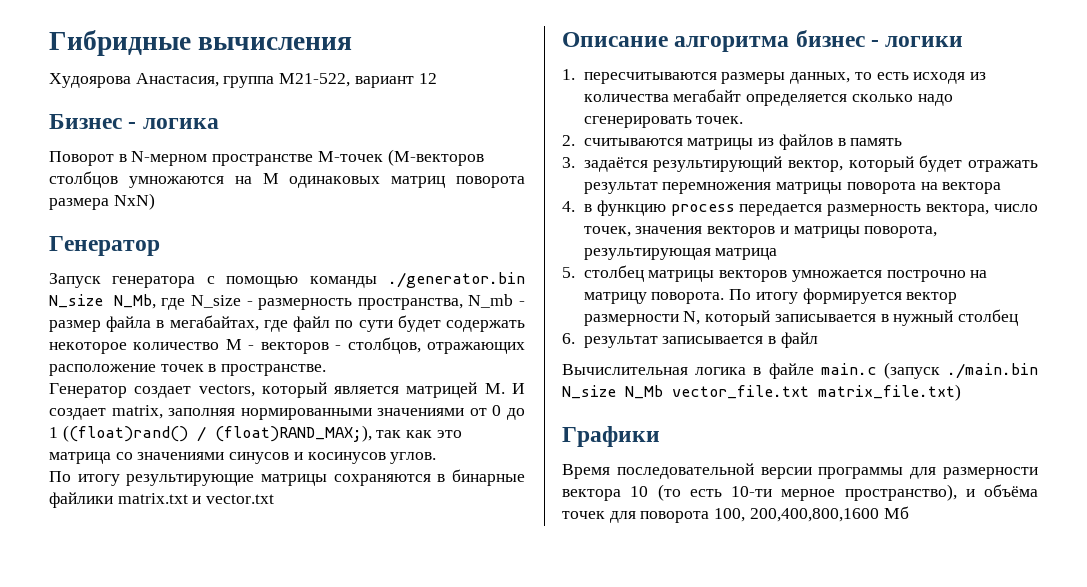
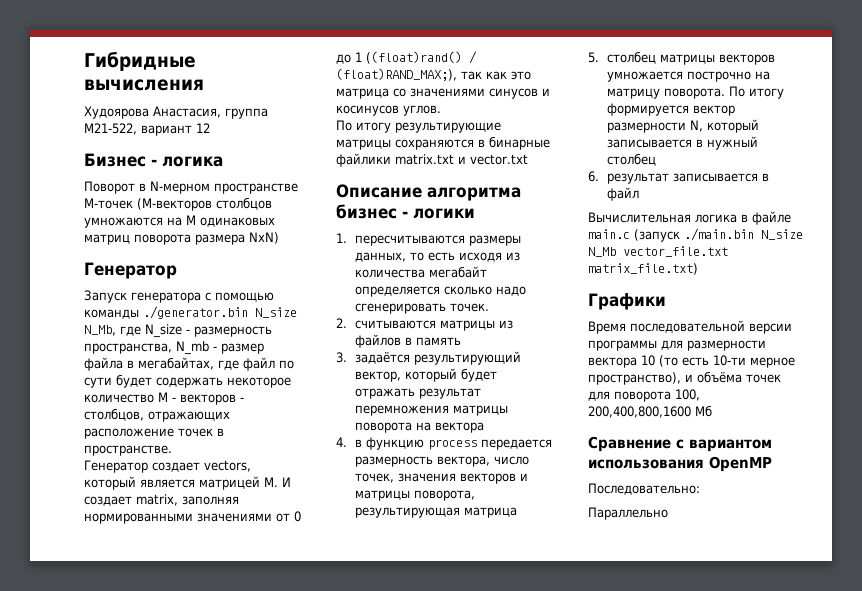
+ Сравнение с вариантом использования OpenMP
+ Последовательно:
+ Параллельно

